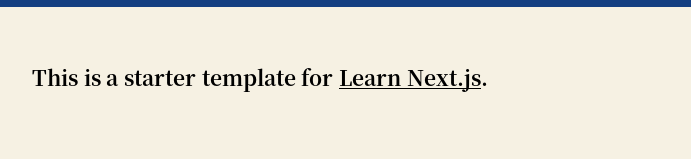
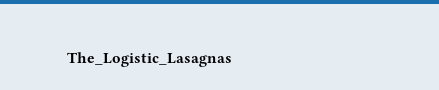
- This is a starter template for Learn Next.js.
+ The_Logistic_Lasagnas

